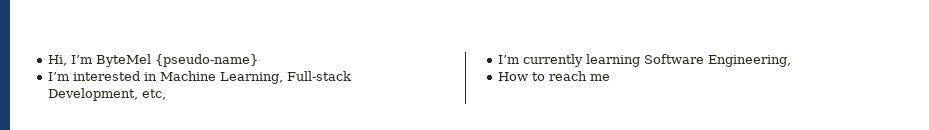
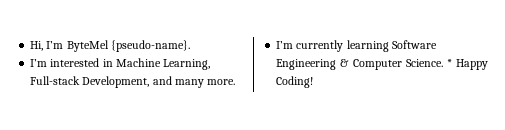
- Hi, I’m ByteMel {pseudo-name}
+ Hi, I’m ByteMel {pseudo-name}.
- I’m interested in Machine Learning, Full-stack Development, etc,
+ I’m interested in Machine Learning, Full-stack Development, and many more.
- I’m currently learning Software Engineering,
- How to reach me
+ I’m currently learning Software Engineering & Computer Science. * Happy Coding!

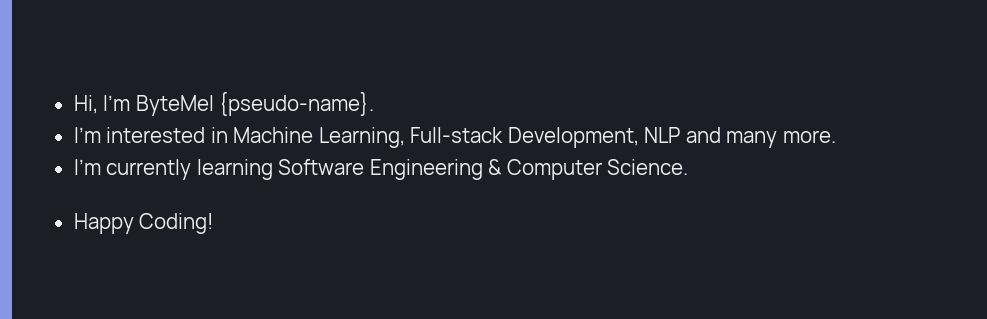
- I’m interested in Machine Learning, Full-stack Development, and many more.
+ I’m interested in Machine Learning, Full-stack Development, NLP and many more.
- I’m currently learning Software Engineering & Computer Science. * Happy Coding!
+ I’m currently learning Software Engineering & Computer Science.
+ Happy Coding!

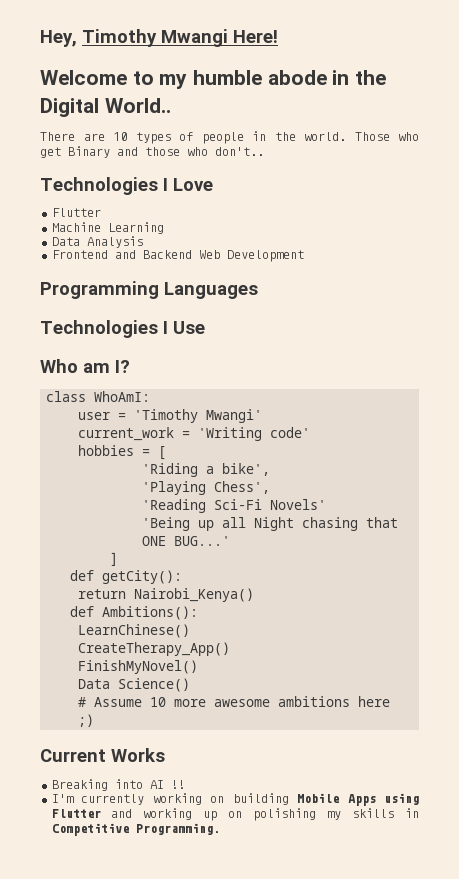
- Hi, I’m ByteMel {pseudo-name}.
- I’m interested in Machine Learning, Full-stack Development, NLP and many more.
- I’m currently learning Software Engineering & Computer Science.
- Happy Coding!
+ Hey, Timothy Mwangi Here!
+ Welcome to my humble abode in the Digital World..
+ There are 10 types of people in the world. Those who get Binary and those who don't..
+ Technologies I Love
+ Flutter
+ Machine Learning
+ Data Analysis
+ Frontend and Backend Web Development
+ Programming Languages
+ Technologies I Use
+ Who am I?
+ class WhoAmI:
+ user = 'Timothy Mwangi'
+ current_work = 'Writing code'
+ hobbies = [
+ 'Riding a bike',
+ 'Playing Chess',
+ 'Reading Sci-Fi Novels'
+ 'Being up all Night chasing that ONE BUG...'
+ ]
+ def getCity():
+ return Nairobi_Kenya()
+ def Ambitions():
+ LearnChinese()
+ CreateTherapy_App()
+ FinishMyNovel()
+ Data Science()
+ # Assume 10 more awesome ambitions here ;)
+ Current Works
+ Breaking into AI !!
+ I'm currently working on building Mobile Apps using Flutter and working up on polishing my skills in Competitive Programming.

